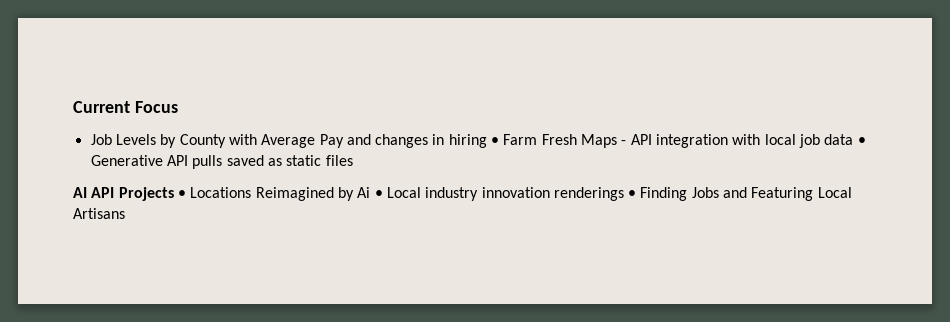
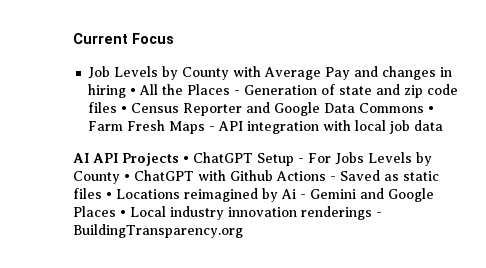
- Job Levels by County with Average Pay and changes in hiring • Farm Fresh Maps - API integration with local job data • Generative API pulls saved as static files
- AI API Projects • Locations Reimagined by Ai • Local industry innovation renderings • Finding Jobs and Featuring Local Artisans
+ Job Levels by County with Average Pay and changes in hiring • All the Places - Generation of state and zip code files • Census Reporter and Google Data Commons • Farm Fresh Maps - API integration with local job data
+ AI API Projects • ChatGPT Setup - For Jobs Levels by County • ChatGPT with Github Actions - Saved as static files • Locations reimagined by Ai - Gemini and Google Places • Local industry innovation renderings - BuildingTransparency.org

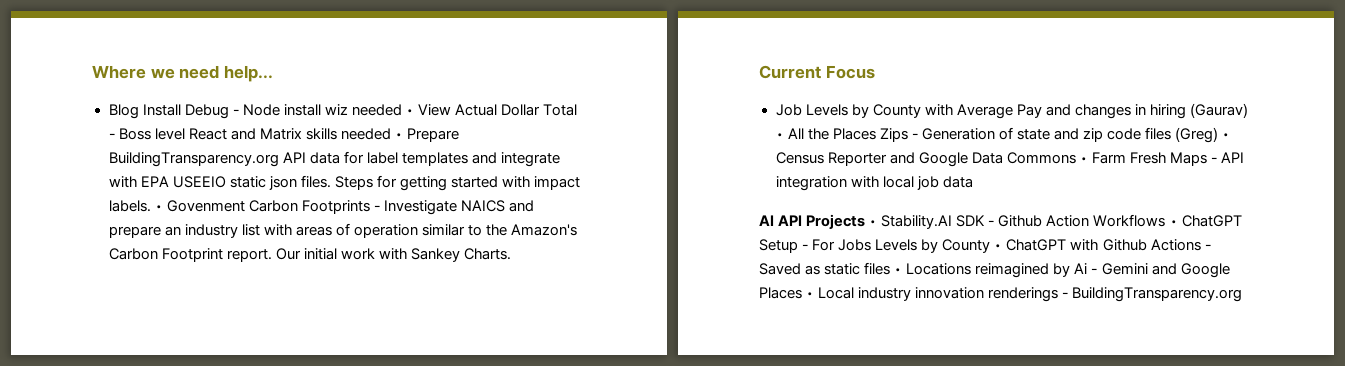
+ Where we need help...
+ Blog Install Debug - Node install wiz needed • View Actual Dollar Total - Boss level React and Matrix skills needed • Prepare BuildingTransparency.org API data for label templates and integrate with EPA USEEIO static json files. Steps for getting started with impact labels. • Govenment Carbon Footprints - Investigate NAICS and prepare an industry list with areas of operation similar to the Amazon's Carbon Footprint report. Our initial work with Sankey Charts.
- Job Levels by County with Average Pay and changes in hiring • All the Places - Generation of state and zip code files • Census Reporter and Google Data Commons • Farm Fresh Maps - API integration with local job data
+ Job Levels by County with Average Pay and changes in hiring (Gaurav) • All the Places Zips - Generation of state and zip code files (Greg) • Census Reporter and Google Data Commons • Farm Fresh Maps - API integration with local job data
- AI API Projects • ChatGPT Setup - For Jobs Levels by County • ChatGPT with Github Actions - Saved as static files • Locations reimagined by Ai - Gemini and Google Places • Local industry innovation renderings - BuildingTransparency.org
+ AI API Projects • Stability.AI SDK - Github Action Workflows • ChatGPT Setup - For Jobs Levels by County • ChatGPT with Github Actions - Saved as static files • Locations reimagined by Ai - Gemini and Google Places • Local industry innovation renderings - BuildingTransparency.org

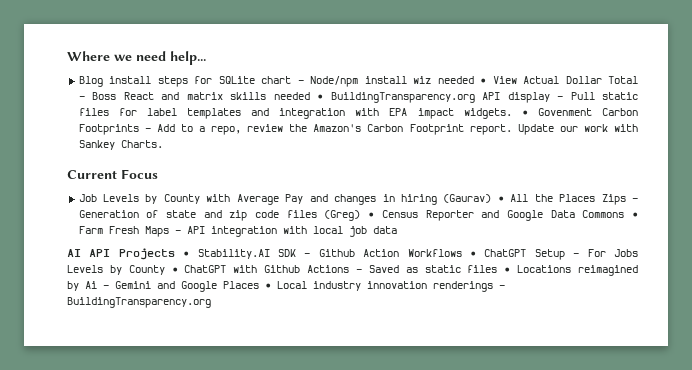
- Blog Install Debug - Node install wiz needed • View Actual Dollar Total - Boss level React and Matrix skills needed • Prepare BuildingTransparency.org API data for label templates and integrate with EPA USEEIO static json files. Steps for getting started with impact labels.
+ Blog install steps for SQLite chart - Node/npm install wiz needed • View Actual Dollar Total - Boss React and matrix skills needed • BuildingTransparency.org API display - Pull static files for label templates and integration with EPA impact widgets.
- • Govenment Carbon Footprints - Investigate NAICS and prepare an industry list with areas of operation similar to the Amazon's Carbon Footprint report.
+ • Govenment Carbon Footprints - Add to a repo, review the Amazon's Carbon Footprint report.
- Our initial work with Sankey Charts.
+ Update our work with Sankey Charts.

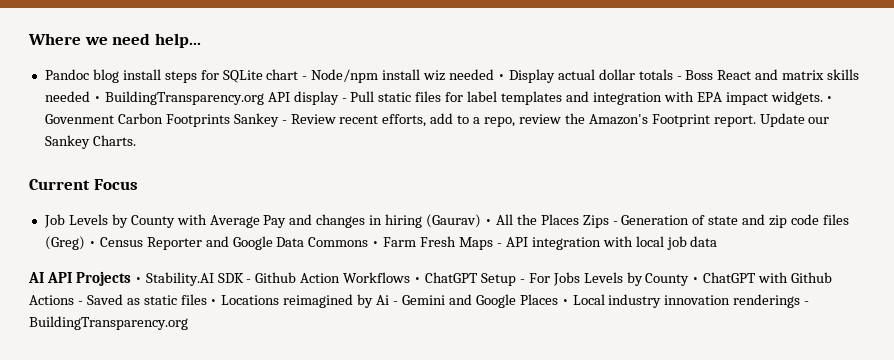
- Blog install steps for SQLite chart - Node/npm install wiz needed • View Actual Dollar Total - Boss React and matrix skills needed • BuildingTransparency.org API display - Pull static files for label templates and integration with EPA impact widgets.
+ Pandoc blog install steps for SQLite chart - Node/npm install wiz needed • Display actual dollar totals - Boss React and matrix skills needed • BuildingTransparency.org API display - Pull static files for label templates and integration with EPA impact widgets.
- • Govenment Carbon Footprints - Add to a repo, review the Amazon's Carbon Footprint report.
+ • Govenment Carbon Footprints Sankey - Review recent efforts, add to a repo, review the Amazon's Footprint report.
- Update our work with Sankey Charts.
+ Update our Sankey Charts.

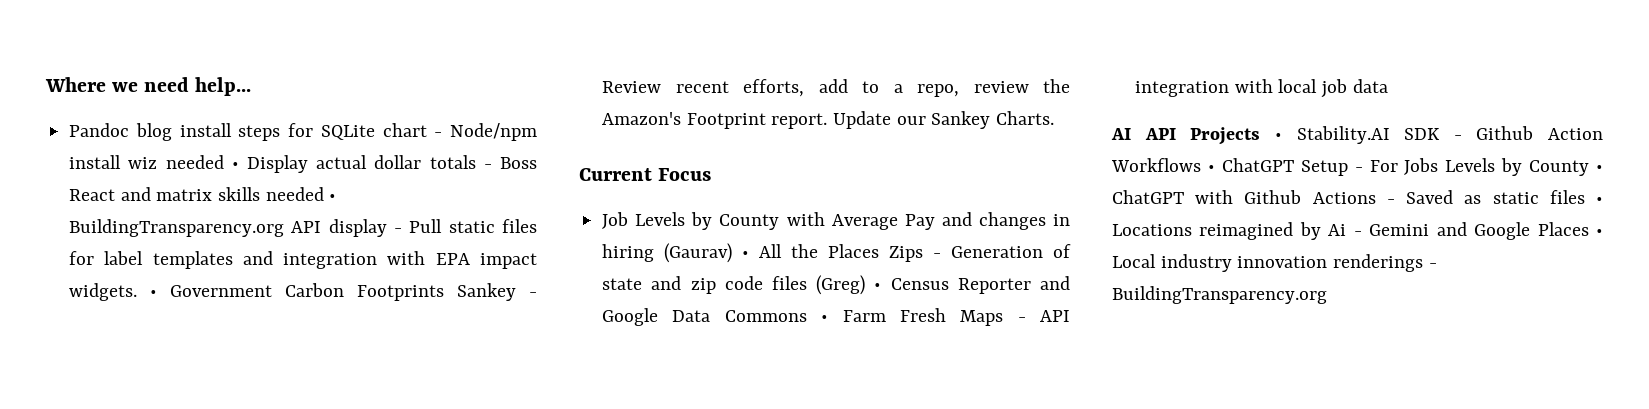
- • Govenment Carbon Footprints Sankey - Review recent efforts, add to a repo, review the Amazon's Footprint report.
+ • Government Carbon Footprints Sankey - Review recent efforts, add to a repo, review the Amazon's Footprint report.

